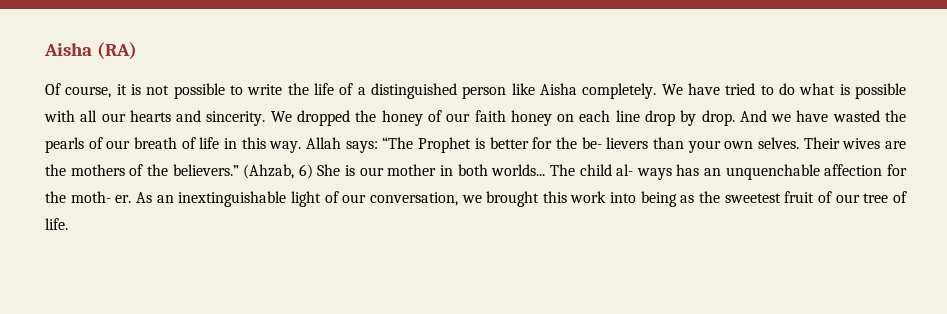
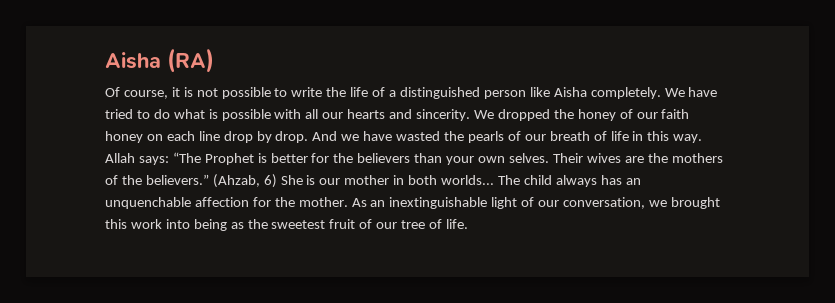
- Allah says: “The Prophet is better for the be- lievers than your own selves.
+ Allah says: “The Prophet is better for the believers than your own selves.
- The child al- ways has an unquenchable affection for the moth- er.
+ The child always has an unquenchable affection for the mother.

